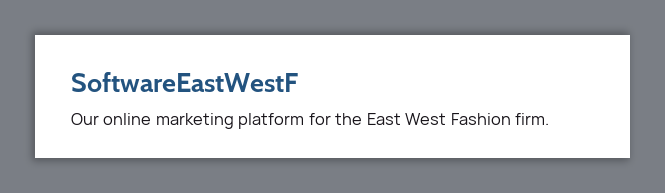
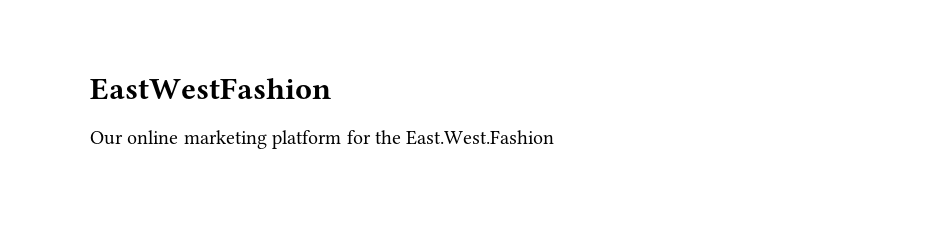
- SoftwareEastWestF
+ EastWestFashion
- Our online marketing platform for the East West Fashion firm.
+ Our online marketing platform for the East.West.Fashion

